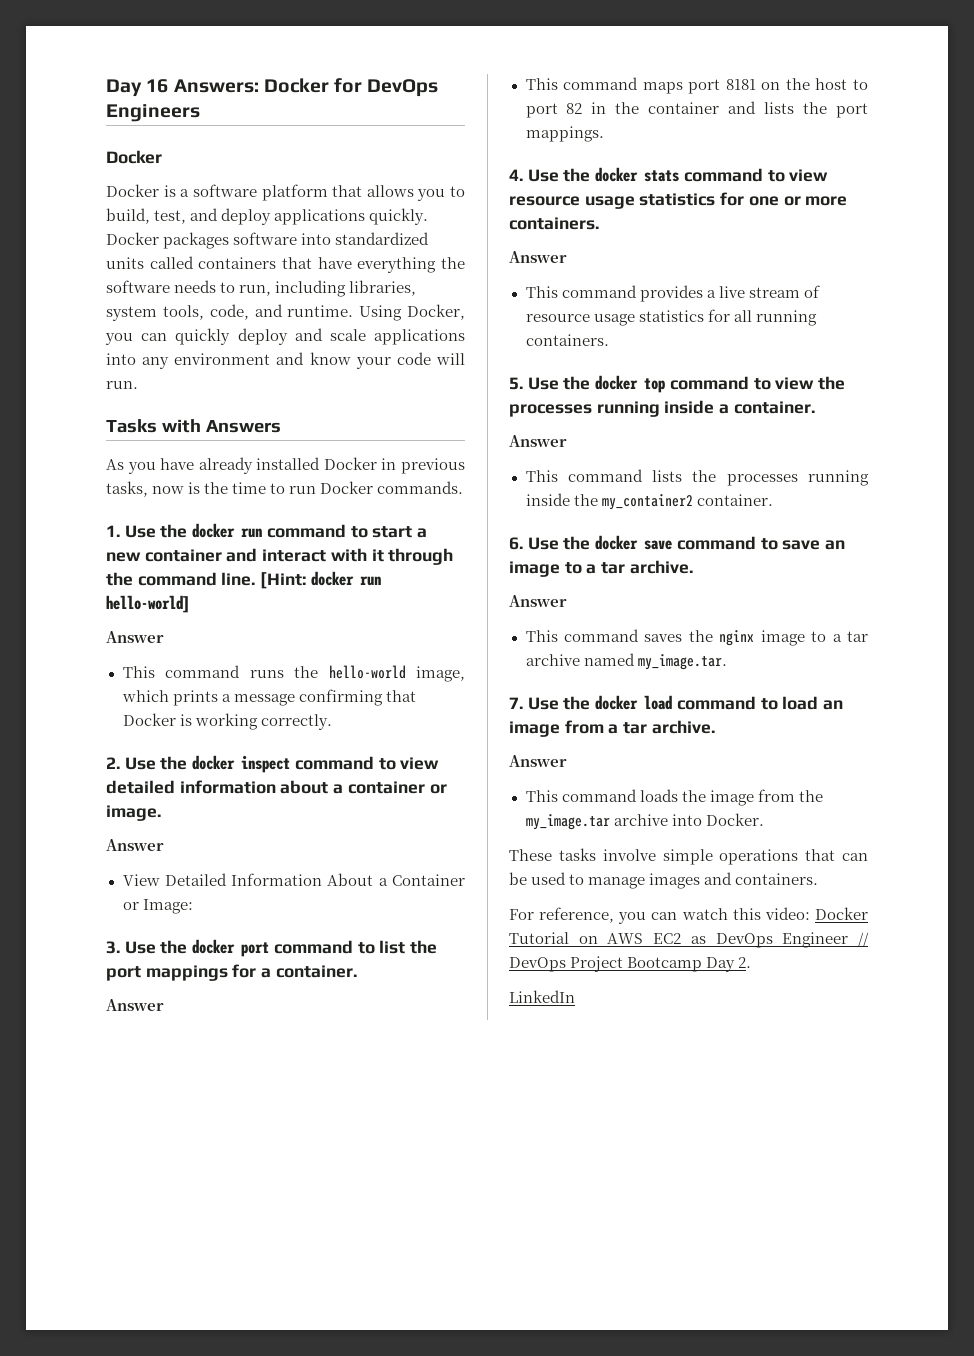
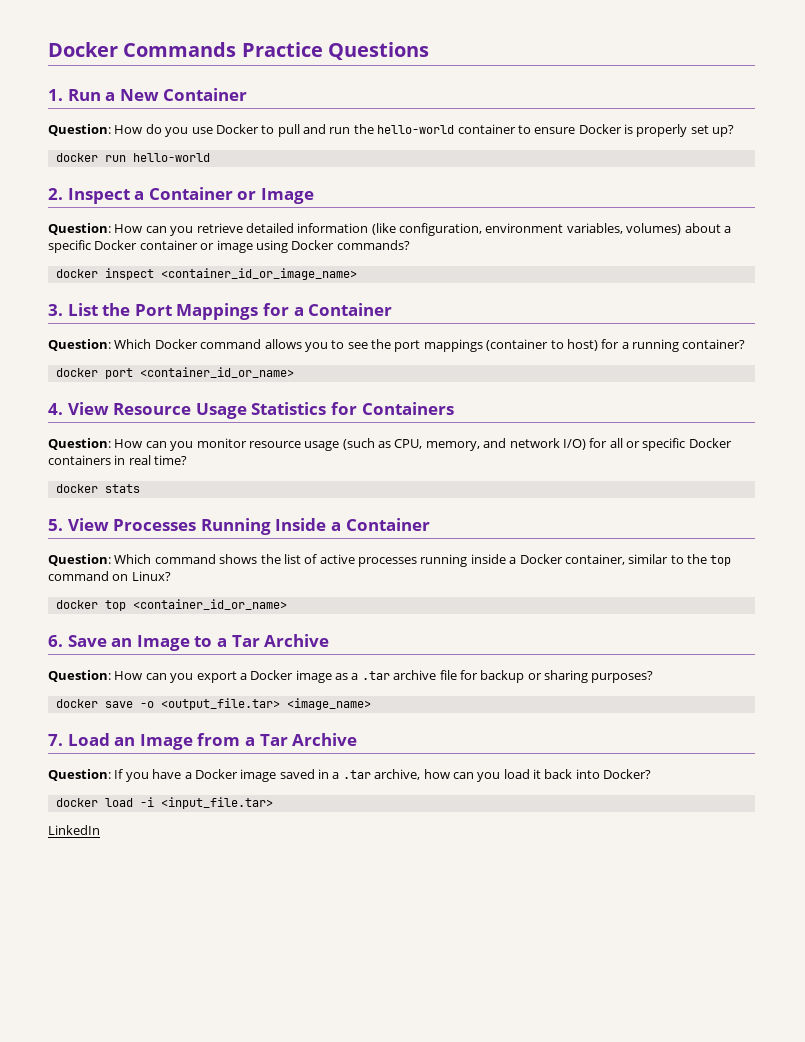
- Day 16 Answers: Docker for DevOps Engineers
- Docker
- Docker is a software platform that allows you to build, test, and deploy applications quickly. Docker packages software into standardized units called containers that have everything the software needs to run, including libraries, system tools, code, and runtime. Using Docker, you can quickly deploy and scale applications into any environment and know your code will run.
- Tasks with Answers
- As you have already installed Docker in previous tasks, now is the time to run Docker commands.
- 1. Use the docker run command to start a new container and interact with it through the command line. [Hint: docker run hello-world]
- Answer
- This command runs the hello-world image, which prints a message confirming that Docker is working correctly.
- 2. Use the docker inspect command to view detailed information about a container or image.
- Answer
- View Detailed Information About a Container or Image:
- 3. Use the docker port command to list the port mappings for a container.
- Answer
- This command maps port 8181 on the host to port 82 in the container and lists the port mappings.
- 4. Use the docker stats command to view resource usage statistics for one or more containers.
- Answer
- This command provides a live stream of resource usage statistics for all running containers.
- 5. Use the docker top command to view the processes running inside a container.
- Answer
- This command lists the processes running inside the my_container2 container.
- 6. Use the docker save command to save an image to a tar archive.
- Answer
- This command saves the nginx image to a tar archive named my_image.tar.
- 7. Use the docker load command to load an image from a tar archive.
- Answer
- This command loads the image from the my_image.tar archive into Docker.
- These tasks involve simple operations that can be used to manage images and containers.
- For reference, you can watch this video: Docker Tutorial on AWS EC2 as DevOps Engineer // DevOps Project Bootcamp Day 2.
+ Docker Commands Practice Questions
+ 1. Run a New Container
+ Question: How do you use Docker to pull and run the hello-world container to ensure Docker is properly set up?
+ docker run hello-world
+ 2. Inspect a Container or Image
+ Question: How can you retrieve detailed information (like configuration, environment variables, volumes) about a specific Docker container or image using Docker commands?
+ docker inspect <container_id_or_image_name>
+ 3. List the Port Mappings for a Container
+ Question: Which Docker command allows you to see the port mappings (container to host) for a running container?
+ docker port <container_id_or_name>
+ 4. View Resource Usage Statistics for Containers
+ Question: How can you monitor resource usage (such as CPU, memory, and network I/O) for all or specific Docker containers in real time?
+ docker stats
+ 5. View Processes Running Inside a Container
+ Question: Which command shows the list of active processes running inside a Docker container, similar to the top command on Linux?
+ docker top <container_id_or_name>
+ 6. Save an Image to a Tar Archive
+ Question: How can you export a Docker image as a .tar archive file for backup or sharing purposes?
+ docker save -o <output_file.tar> <image_name>
+ 7. Load an Image from a Tar Archive
+ Question: If you have a Docker image saved in a .tar archive, how can you load it back into Docker?
+ docker load -i <input_file.tar>

